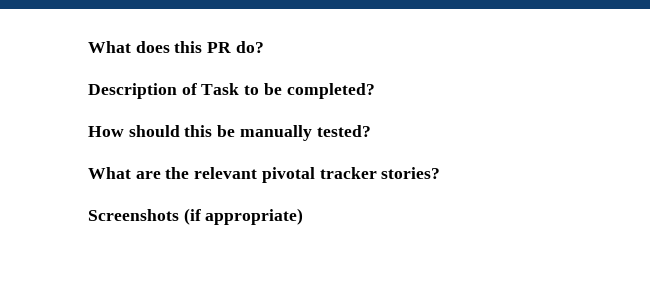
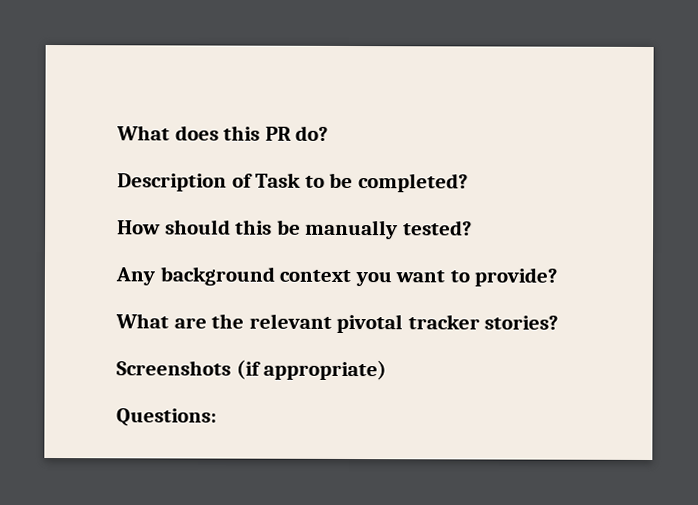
+ Any background context you want to provide?
+ Questions:

